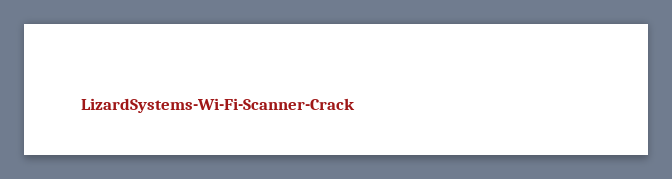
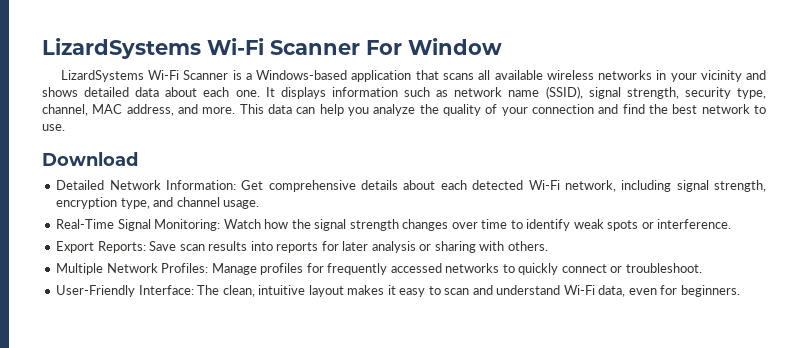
- LizardSystems-Wi-Fi-Scanner-Crack
+ LizardSystems Wi-Fi Scanner For Window
+ LizardSystems Wi-Fi Scanner is a Windows-based application that scans all available wireless networks in your vicinity and shows detailed data about each one. It displays information such as network name (SSID), signal strength, security type, channel, MAC address, and more. This data can help you analyze the quality of your connection and find the best network to use.
+ Download
+ Detailed Network Information: Get comprehensive details about each detected Wi-Fi network, including signal strength, encryption type, and channel usage.
+ Real-Time Signal Monitoring: Watch how the signal strength changes over time to identify weak spots or interference.
+ Export Reports: Save scan results into reports for later analysis or sharing with others.
+ Multiple Network Profiles: Manage profiles for frequently accessed networks to quickly connect or troubleshoot.
+ User-Friendly Interface: The clean, intuitive layout makes it easy to scan and understand Wi-Fi data, even for beginners.

